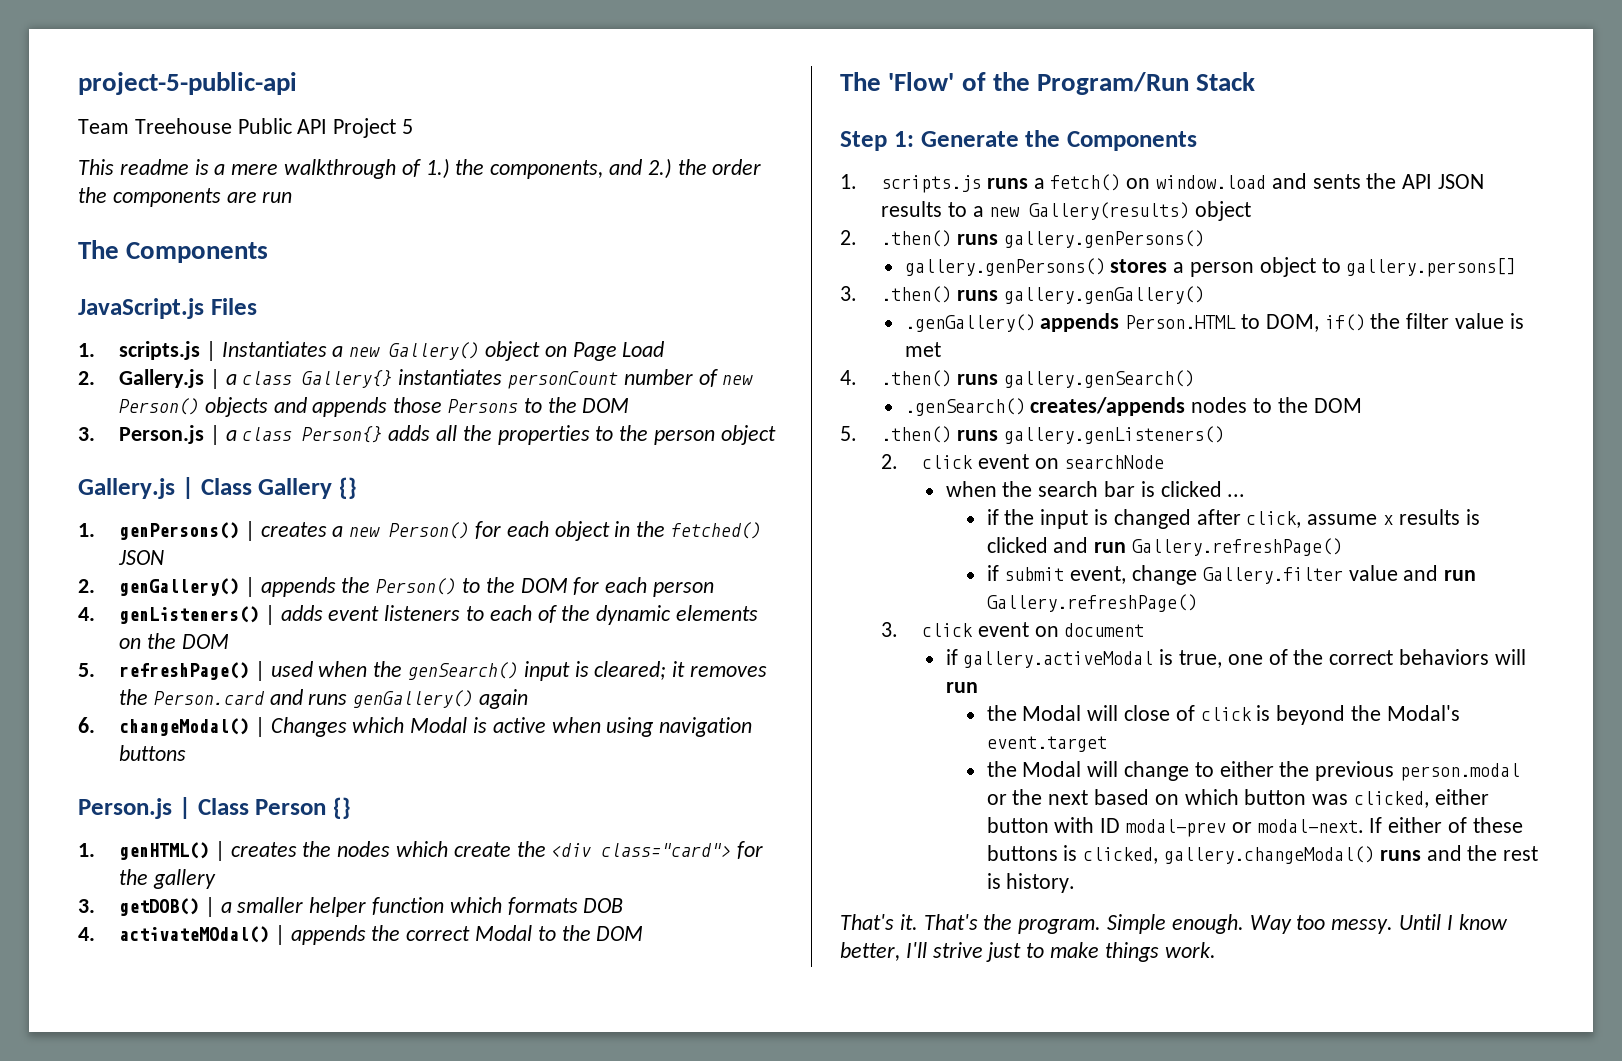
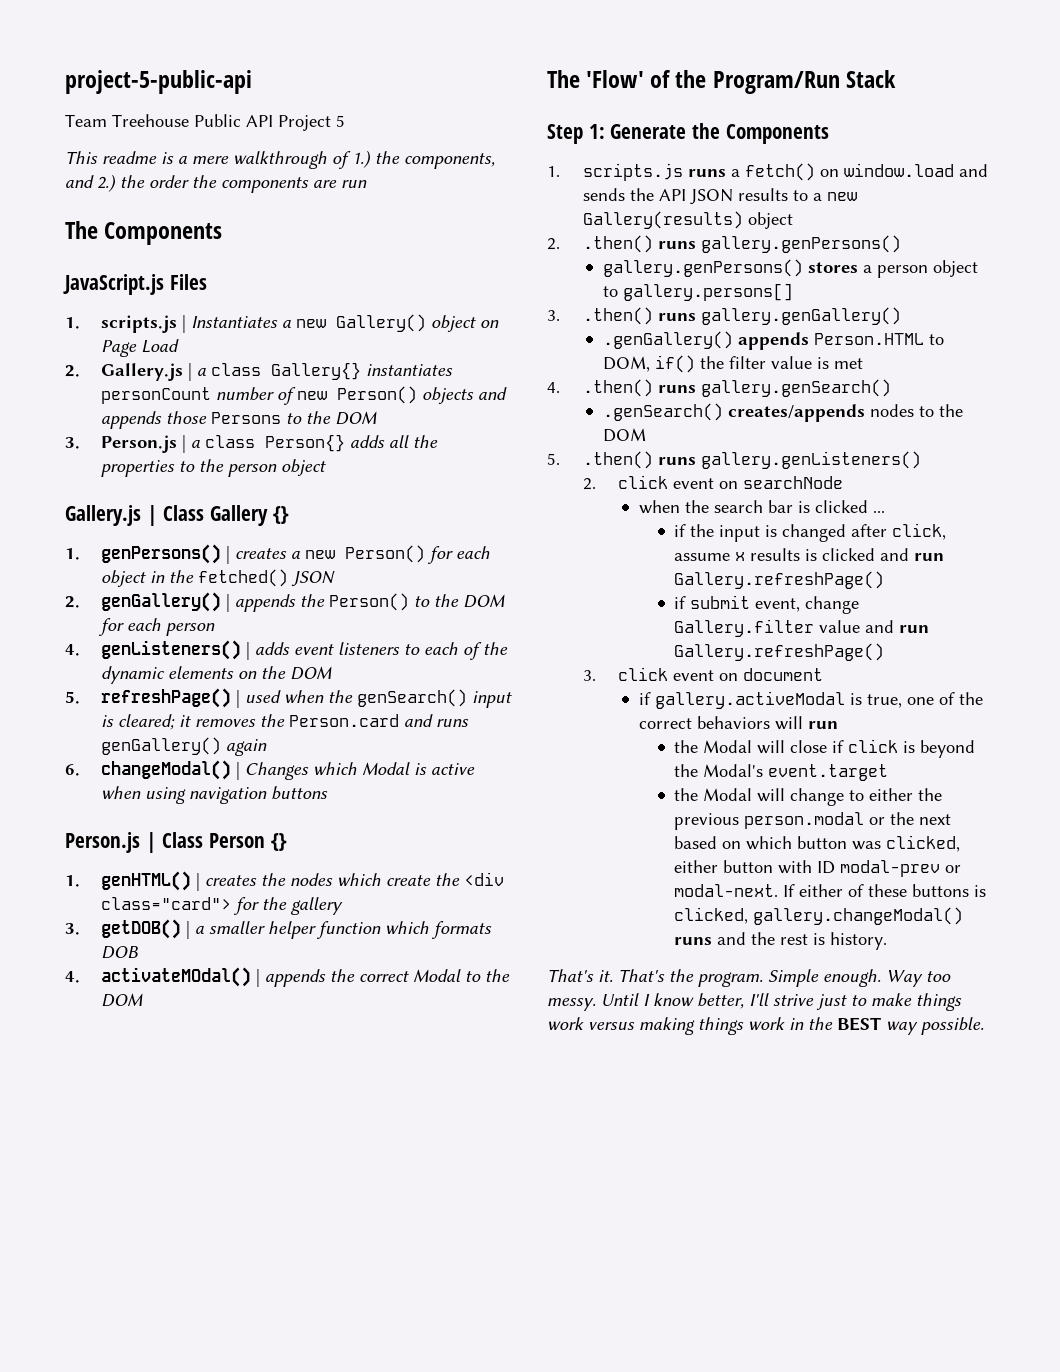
- 1. scripts.js runs a fetch() on window.load and sents the API JSON results to a new Gallery(results) object
+ 1. scripts.js runs a fetch() on window.load and sends the API JSON results to a new Gallery(results) object
- the Modal will close of click is beyond the Modal's event.target
+ the Modal will close if click is beyond the Modal's event.target
- Until I know better, I'll strive just to make things work.
+ Until I know better, I'll strive just to make things work versus making things work in the BEST way possible.

